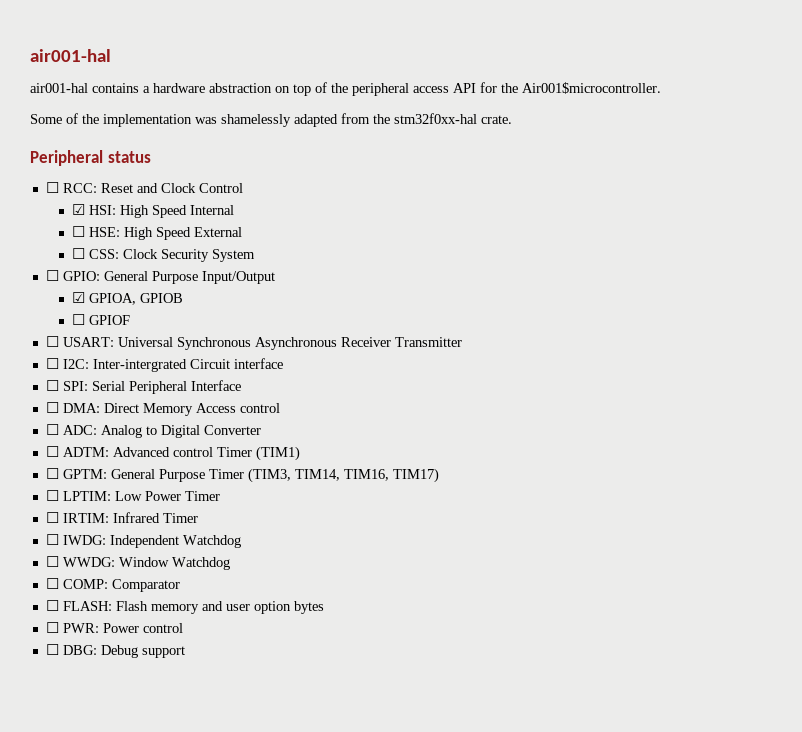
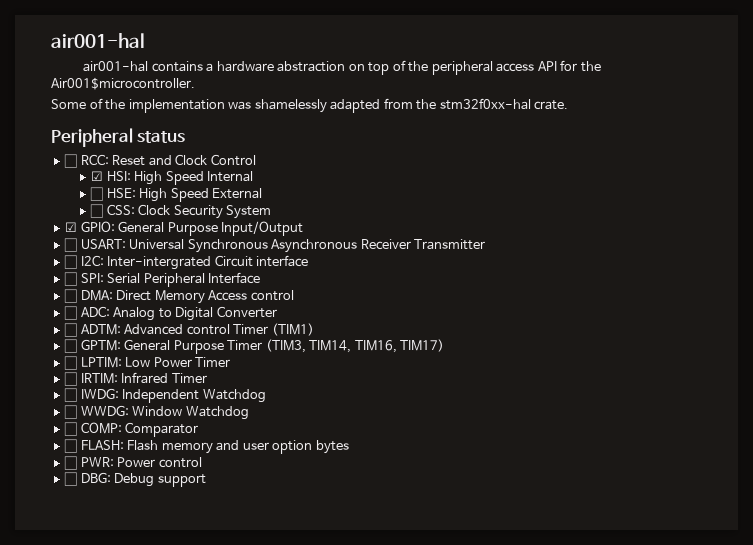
- ☐ GPIO: General Purpose Input/Output
+ ☑ GPIO: General Purpose Input/Output
- ☑ GPIOA, GPIOB
- ☐ GPIOF

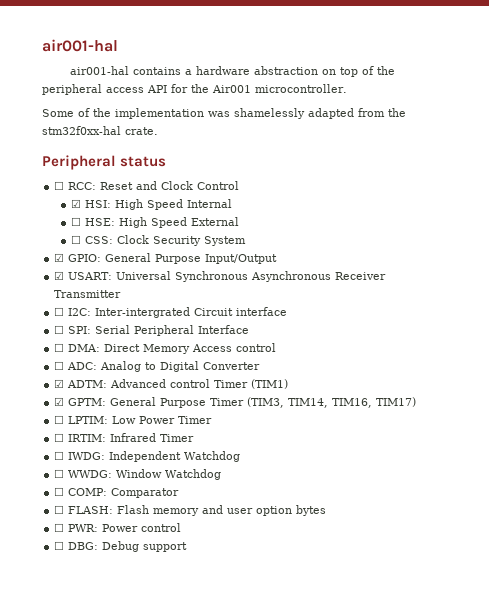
- air001-hal contains a hardware abstraction on top of the peripheral access API for the Air001$microcontroller.
+ air001-hal contains a hardware abstraction on top of the peripheral access API for the Air001 microcontroller.
- ☐ USART: Universal Synchronous Asynchronous Receiver Transmitter
+ ☑ USART: Universal Synchronous Asynchronous Receiver Transmitter
- ☐ ADTM: Advanced control Timer (TIM1)
+ ☑ ADTM: Advanced control Timer (TIM1)
- ☐ GPTM: General Purpose Timer (TIM3, TIM14, TIM16, TIM17)
+ ☑ GPTM: General Purpose Timer (TIM3, TIM14, TIM16, TIM17)

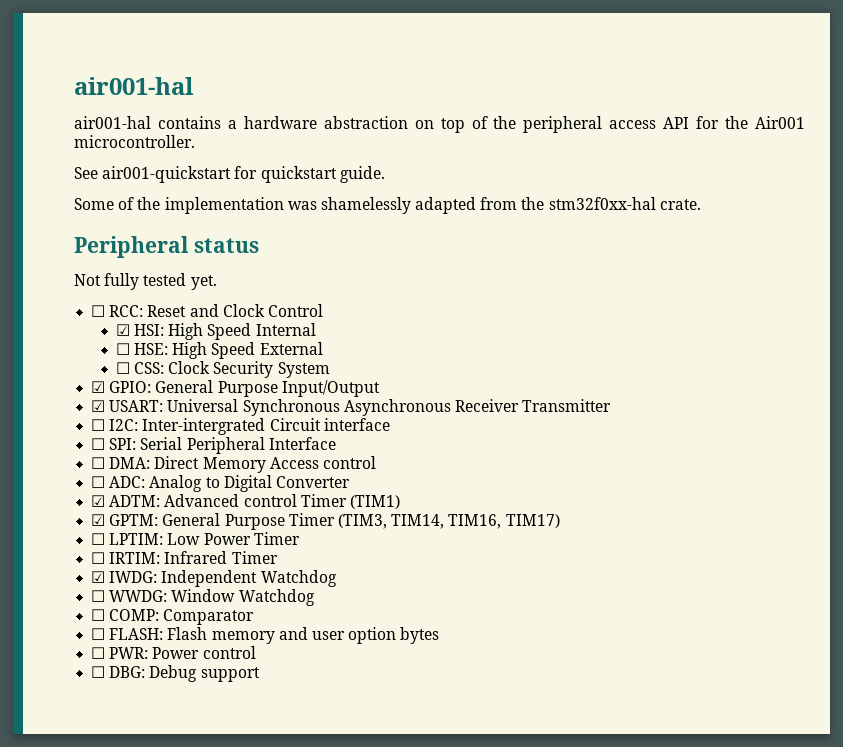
+ See air001-quickstart for quickstart guide.
+ Not fully tested yet.
- ☐ IWDG: Independent Watchdog
+ ☑ IWDG: Independent Watchdog

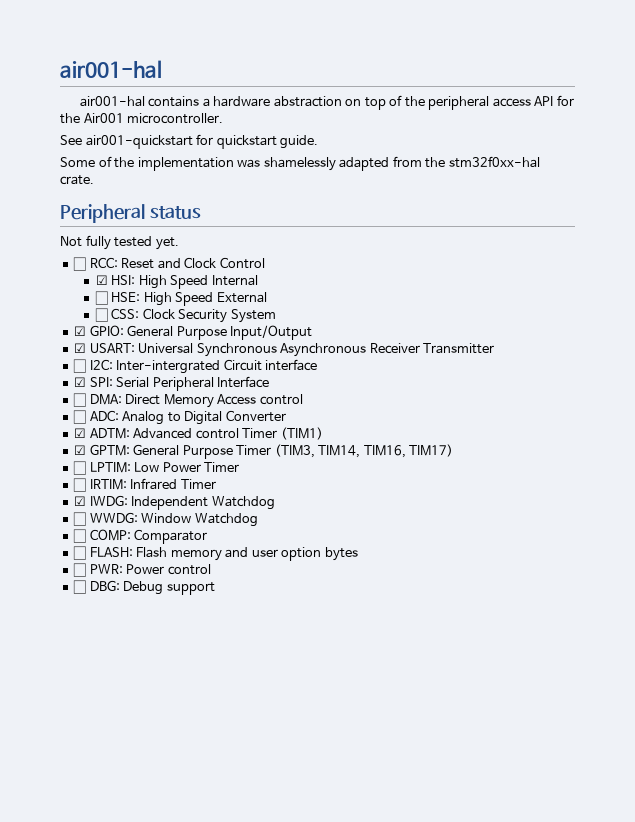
- ☐ SPI: Serial Peripheral Interface
+ ☑ SPI: Serial Peripheral Interface

